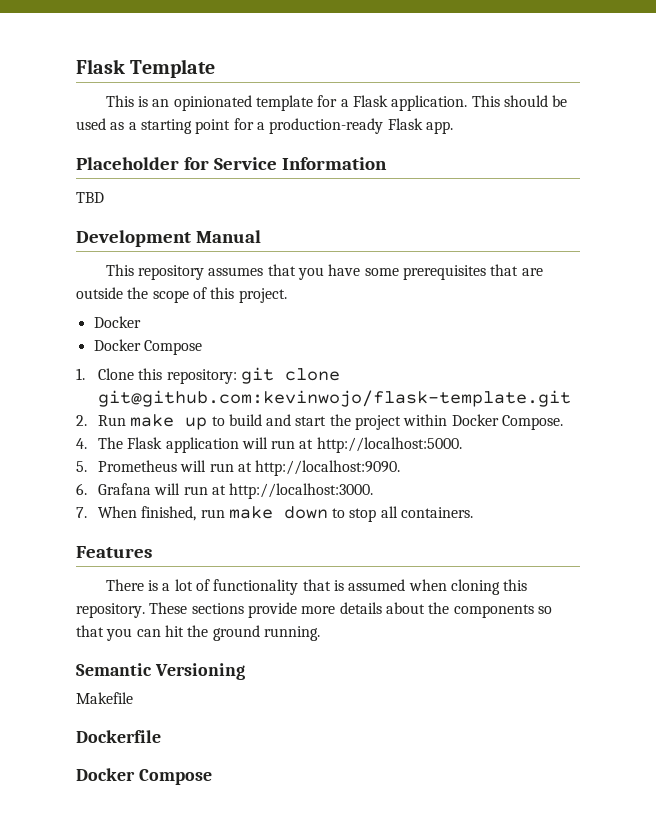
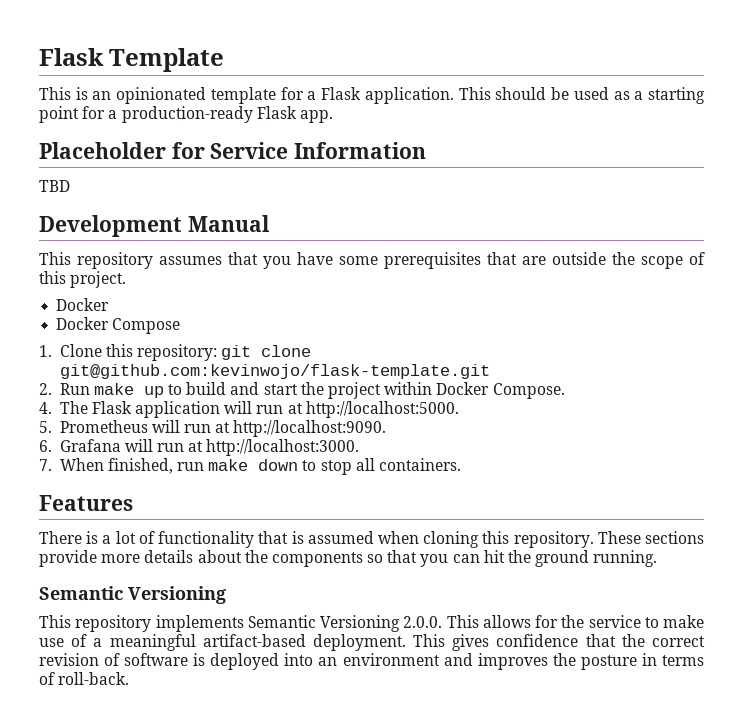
- Makefile
- Dockerfile
- Docker Compose
+ This repository implements Semantic Versioning 2.0.0. This allows for the service to make use of a meaningful artifact-based deployment. This gives confidence that the correct revision of software is deployed into an environment and improves the posture in terms of roll-back.

